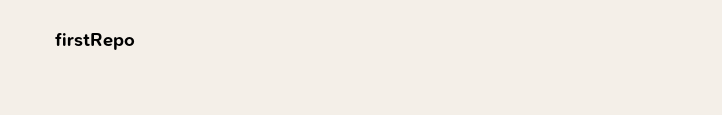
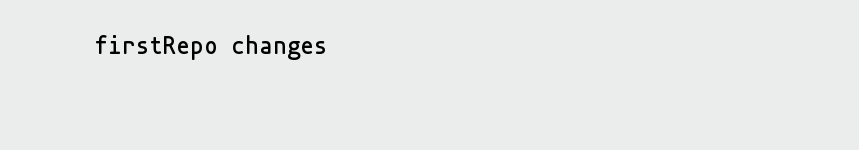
- firstRepo
+ firstRepo changes

